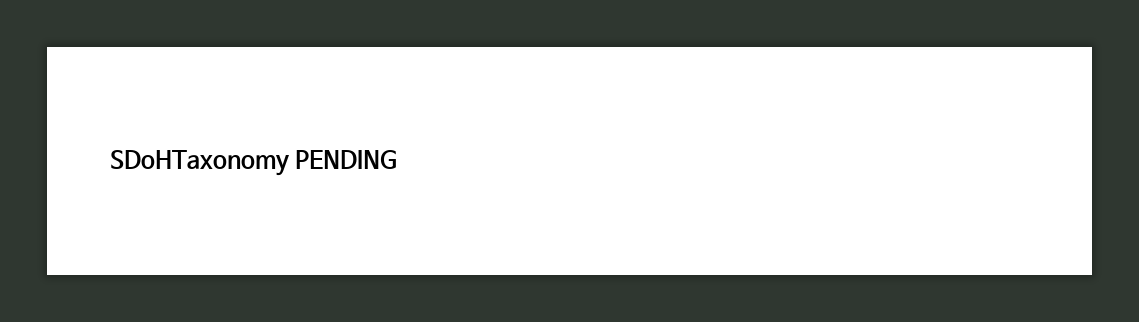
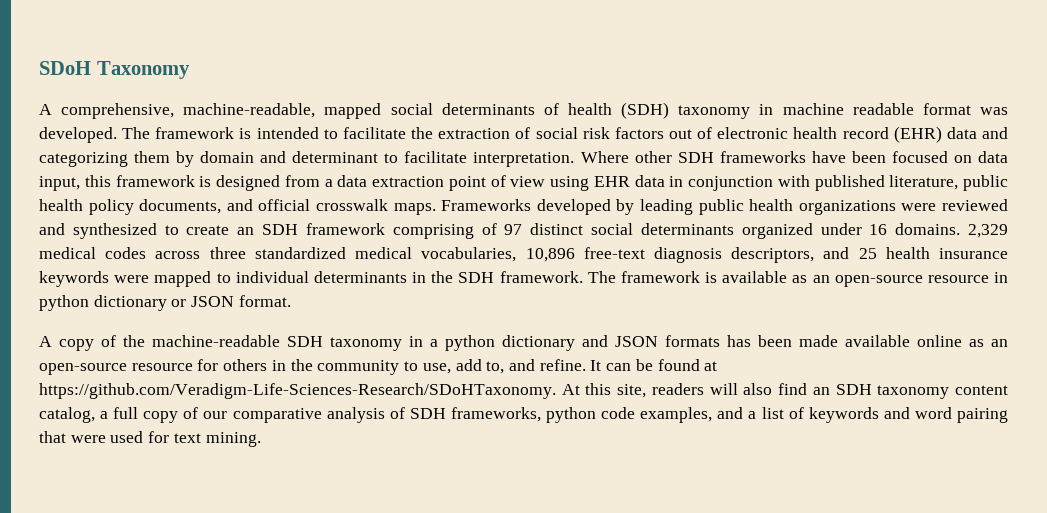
- SDoHTaxonomy PENDING
+ SDoH Taxonomy
+ A comprehensive, machine-readable, mapped social determinants of health (SDH) taxonomy in machine readable format was developed. The framework is intended to facilitate the extraction of social risk factors out of electronic health record (EHR) data and categorizing them by domain and determinant to facilitate interpretation. Where other SDH frameworks have been focused on data input, this framework is designed from a data extraction point of view using EHR data in conjunction with published literature, public health policy documents, and official crosswalk maps. Frameworks developed by leading public health organizations were reviewed and synthesized to create an SDH framework comprising of 97 distinct social determinants organized under 16 domains. 2,329 medical codes across three standardized medical vocabularies, 10,896 free-text diagnosis descriptors, and 25 health insurance keywords were mapped to individual determinants in the SDH framework. The framework is available as an open-source resource in python dictionary or JSON format.
+ A copy of the machine-readable SDH taxonomy in a python dictionary and JSON formats has been made available online as an open-source resource for others in the community to use, add to, and refine. It can be found at https://github.com/Veradigm-Life-Sciences-Research/SDoHTaxonomy. At this site, readers will also find an SDH taxonomy content catalog, a full copy of our comparative analysis of SDH frameworks, python code examples, and a list of keywords and word pairing that were used for text mining.

